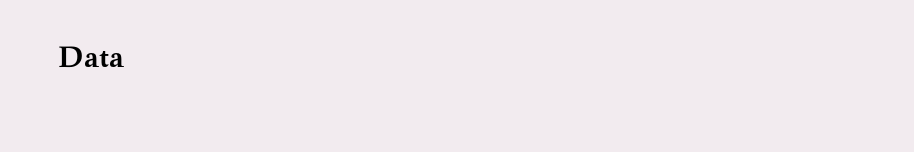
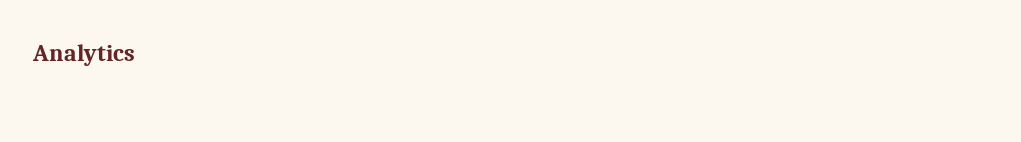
- Data
+ Analytics

